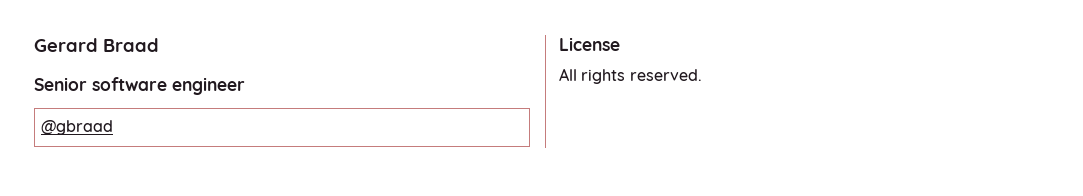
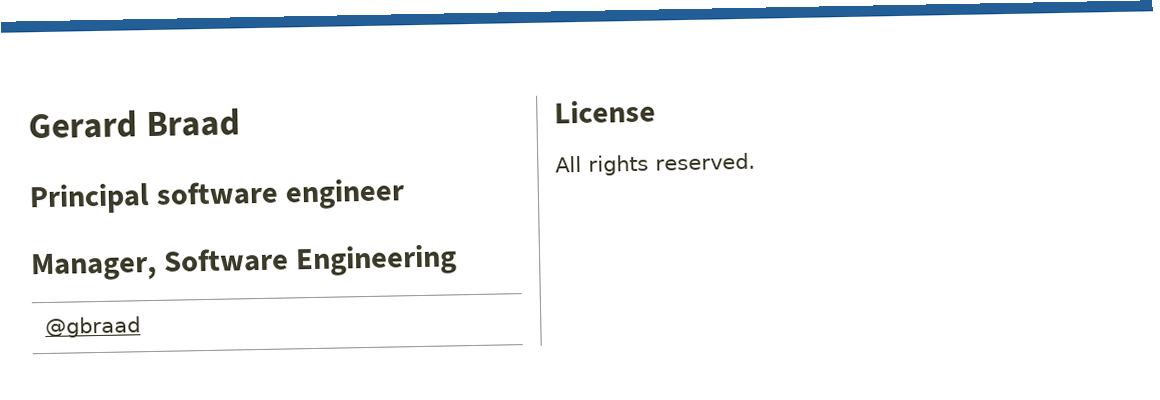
- Senior software engineer
+ Principal software engineer
+ Manager, Software Engineering

